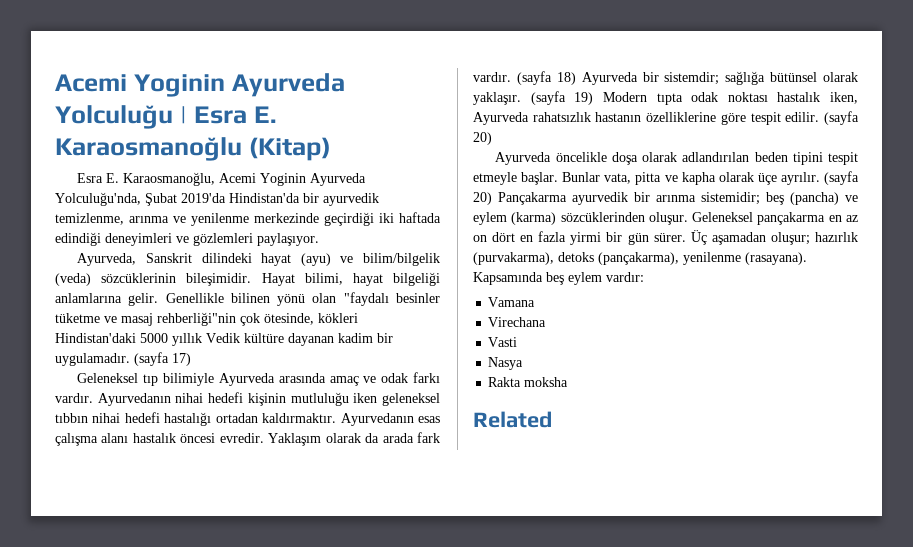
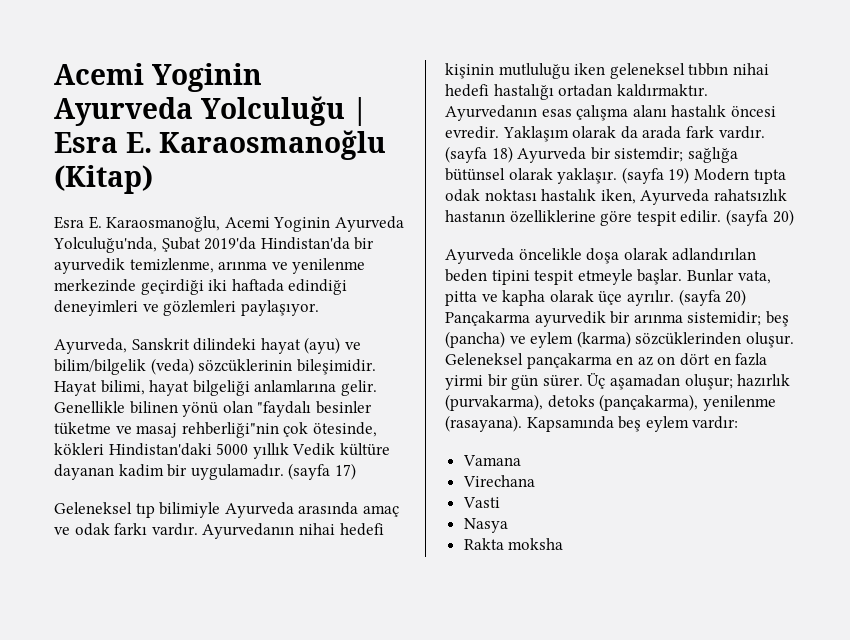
- Related

